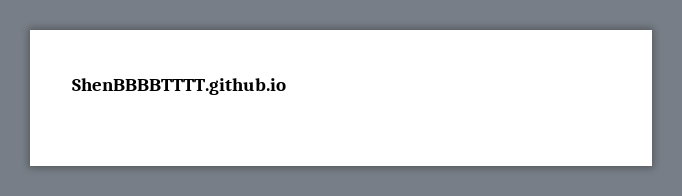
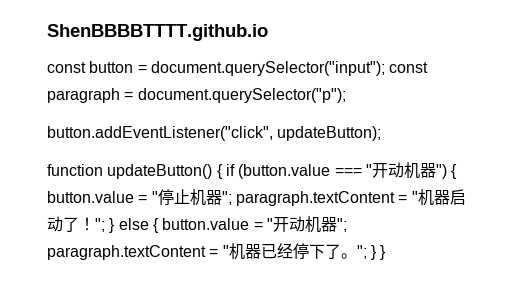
+ const button = document.querySelector("input"); const paragraph = document.querySelector("p");
+ button.addEventListener("click", updateButton);
+ function updateButton() { if (button.value === "开动机器") { button.value = "停止机器"; paragraph.textContent = "机器启动了！"; } else { button.value = "开动机器"; paragraph.textContent = "机器已经停下了。"; } }

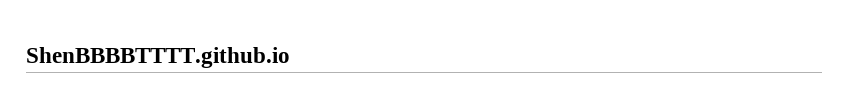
- const button = document.querySelector("input"); const paragraph = document.querySelector("p");
- button.addEventListener("click", updateButton);
- function updateButton() { if (button.value === "开动机器") { button.value = "停止机器"; paragraph.textContent = "机器启动了！"; } else { button.value = "开动机器"; paragraph.textContent = "机器已经停下了。"; } }

